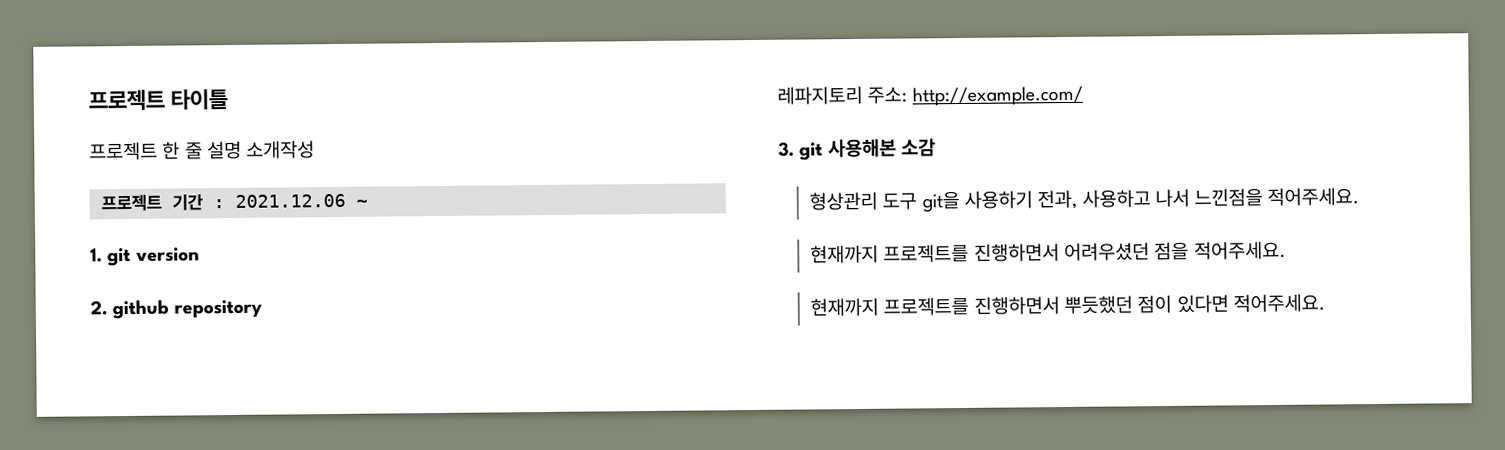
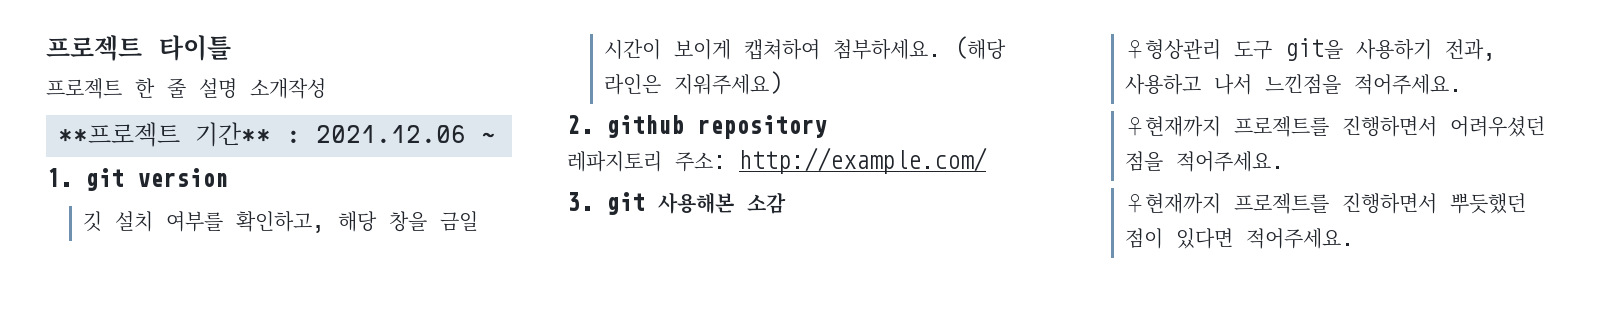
- 프로젝트 기간 : 2021.12.06 ~
+ **프로젝트 기간** : 2021.12.06 ~
+ 깃 설치 여부를 확인하고, 해당 창을 금일 시간이 보이게 캡쳐하여 첨부하세요. (해당 라인은 지워주세요)
- 형상관리 도구 git을 사용하기 전과, 사용하고 나서 느낀점을 적어주세요.
+ ♀형상관리 도구 git을 사용하기 전과, 사용하고 나서 느낀점을 적어주세요.
- 현재까지 프로젝트를 진행하면서 어려우셨던 점을 적어주세요.
+ ♀현재까지 프로젝트를 진행하면서 어려우셨던 점을 적어주세요.
- 현재까지 프로젝트를 진행하면서 뿌듯했던 점이 있다면 적어주세요.
+ ♀현재까지 프로젝트를 진행하면서 뿌듯했던 점이 있다면 적어주세요.

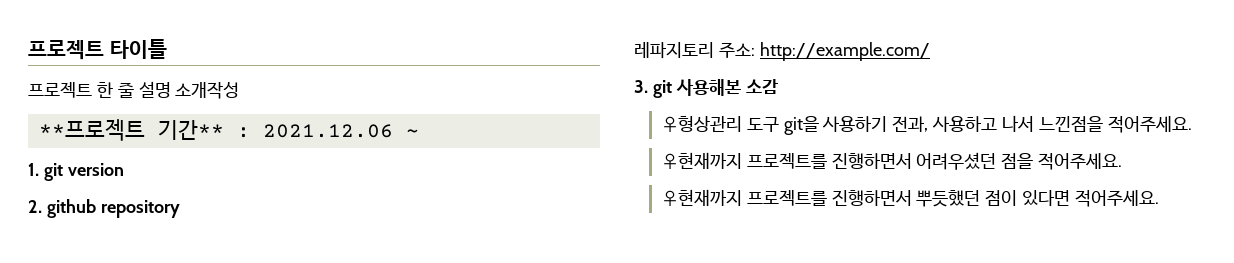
- 깃 설치 여부를 확인하고, 해당 창을 금일 시간이 보이게 캡쳐하여 첨부하세요. (해당 라인은 지워주세요)

